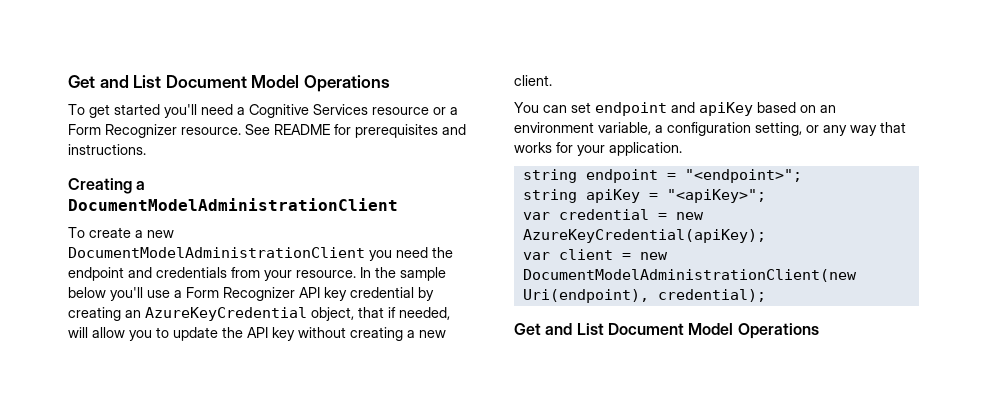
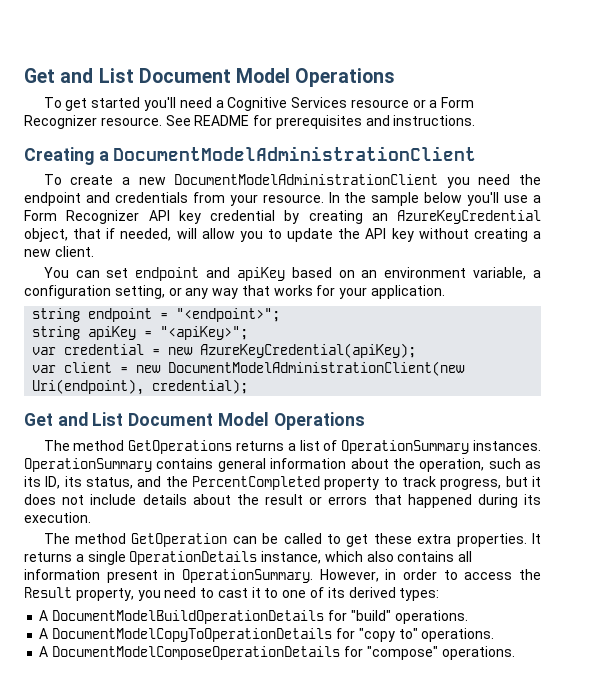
+ The method GetOperations returns a list of OperationSummary instances. OperationSummary contains general information about the operation, such as its ID, its status, and the PercentCompleted property to track progress, but it does not include details about the result or errors that happened during its execution.
+ The method GetOperation can be called to get these extra properties. It returns a single OperationDetails instance, which also contains all information present in OperationSummary. However, in order to access the Result property, you need to cast it to one of its derived types:
+ A DocumentModelBuildOperationDetails for "build" operations.
+ A DocumentModelCopyToOperationDetails for "copy to" operations.
+ A DocumentModelComposeOperationDetails for "compose" operations.

